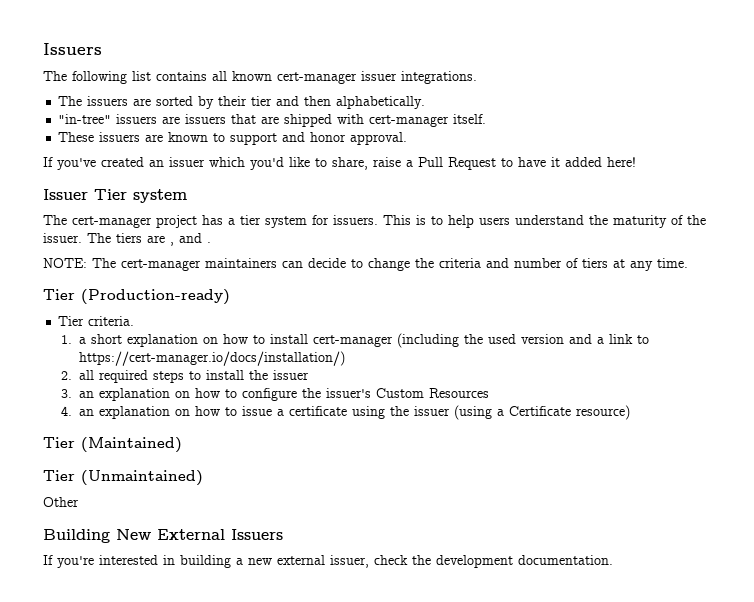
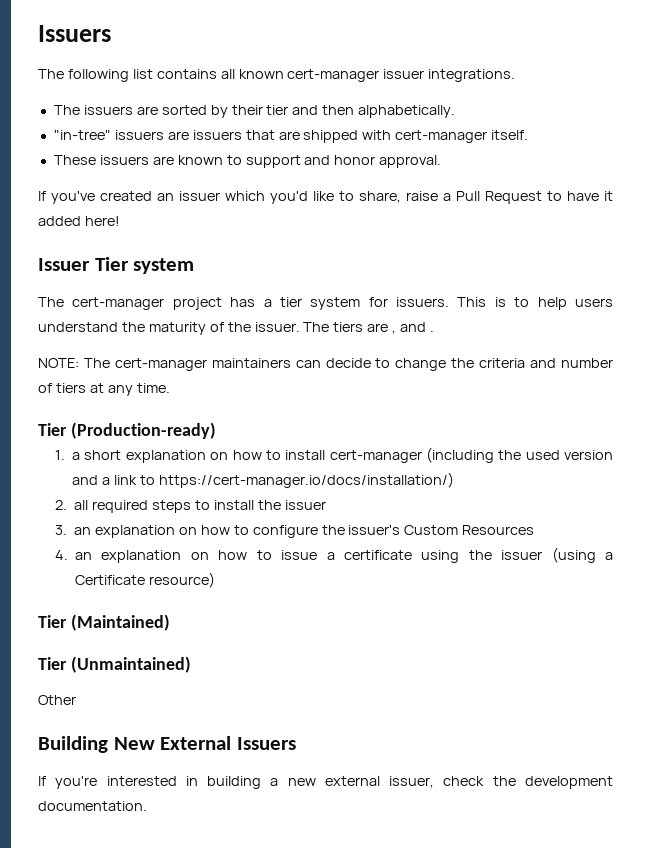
- Tier criteria.

